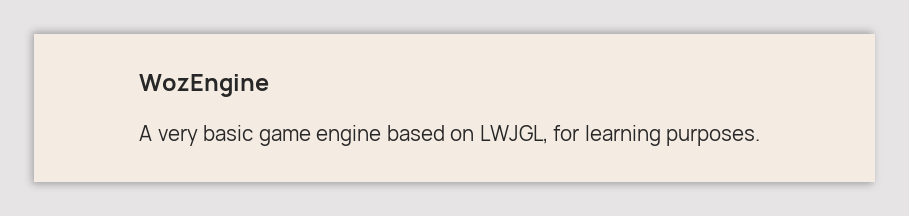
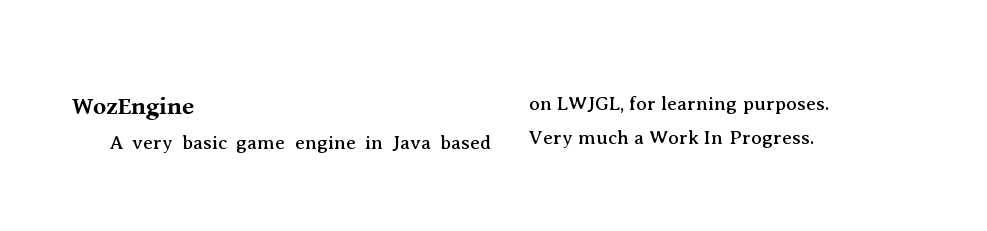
- A very basic game engine based on LWJGL, for learning purposes.
+ A very basic game engine in Java based on LWJGL, for learning purposes.
+ Very much a Work In Progress.

